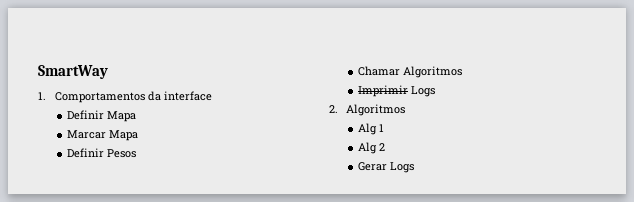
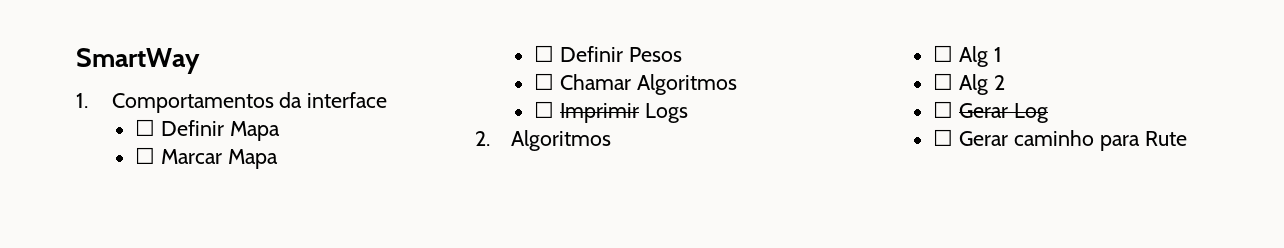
- Definir Mapa
+ ☐ Definir Mapa
- Marcar Mapa
+ ☐ Marcar Mapa
- Definir Pesos
+ ☐ Definir Pesos
- Chamar Algoritmos
+ ☐ Chamar Algoritmos
- Imprimir Logs
+ ☐ Imprimir Logs
- Alg 1
+ ☐ Alg 1
- Alg 2
+ ☐ Alg 2
- Gerar Logs
+ ☐ Gerar Log
+ ☐ Gerar caminho para Rute

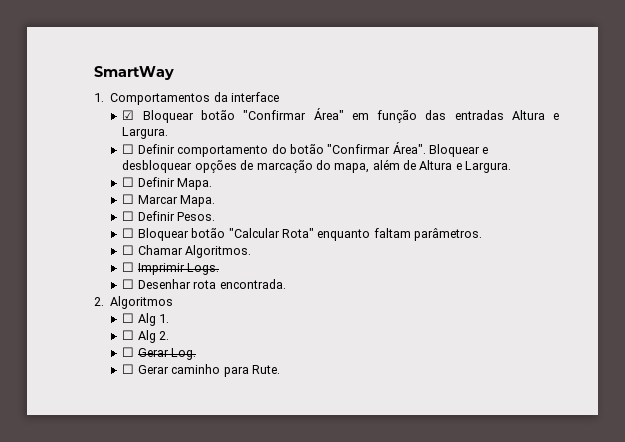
- ☐ Definir Mapa
+ ☑ Bloquear botão "Confirmar Área" em função das entradas Altura e Largura.
+ ☐ Definir comportamento do botão "Confirmar Área". Bloquear e desbloquear opções de marcação do mapa, além de Altura e Largura.
+ ☐ Definir Mapa.
- ☐ Marcar Mapa
- ☐ Definir Pesos
+ ☐ Marcar Mapa.
+ ☐ Definir Pesos.
+ ☐ Bloquear botão "Calcular Rota" enquanto faltam parâmetros.
- ☐ Chamar Algoritmos
+ ☐ Chamar Algoritmos.
- ☐ Imprimir Logs
+ ☐ Imprimir Logs.
+ ☐ Desenhar rota encontrada.
- ☐ Alg 1
- ☐ Alg 2
- ☐ Gerar Log
+ ☐ Alg 1.
+ ☐ Alg 2.
+ ☐ Gerar Log.
- ☐ Gerar caminho para Rute
+ ☐ Gerar caminho para Rute.

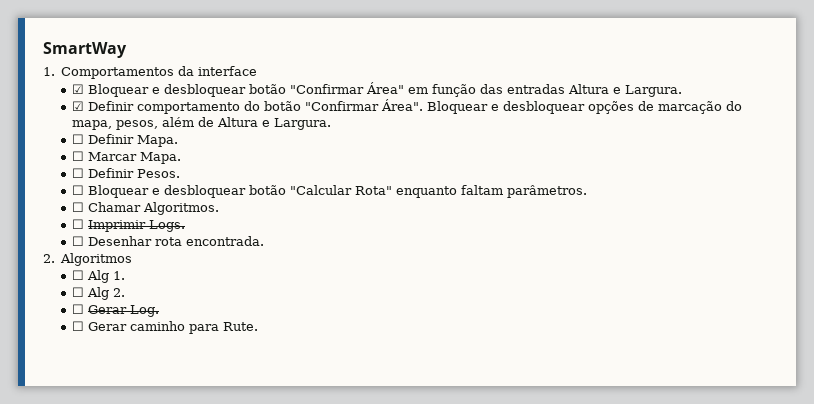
- ☑ Bloquear botão "Confirmar Área" em função das entradas Altura e Largura.
+ ☑ Bloquear e desbloquear botão "Confirmar Área" em função das entradas Altura e Largura.
- ☐ Definir comportamento do botão "Confirmar Área".
+ ☑ Definir comportamento do botão "Confirmar Área".
- Bloquear e desbloquear opções de marcação do mapa, além de Altura e Largura.
+ Bloquear e desbloquear opções de marcação do mapa, pesos, além de Altura e Largura.
- ☐ Bloquear botão "Calcular Rota" enquanto faltam parâmetros.
+ ☐ Bloquear e desbloquear botão "Calcular Rota" enquanto faltam parâmetros.

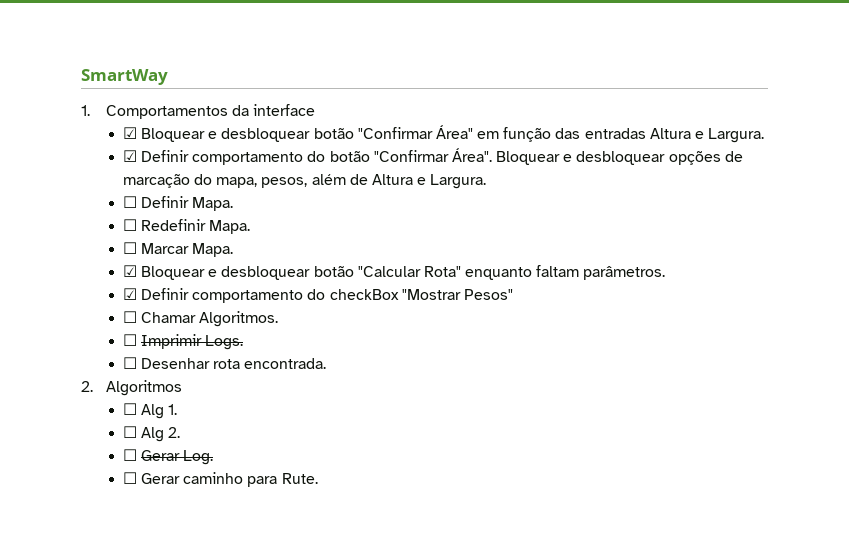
+ ☐ Redefinir Mapa.
- ☐ Definir Pesos.
- ☐ Bloquear e desbloquear botão "Calcular Rota" enquanto faltam parâmetros.
+ ☑ Bloquear e desbloquear botão "Calcular Rota" enquanto faltam parâmetros.
+ ☑ Definir comportamento do checkBox "Mostrar Pesos"

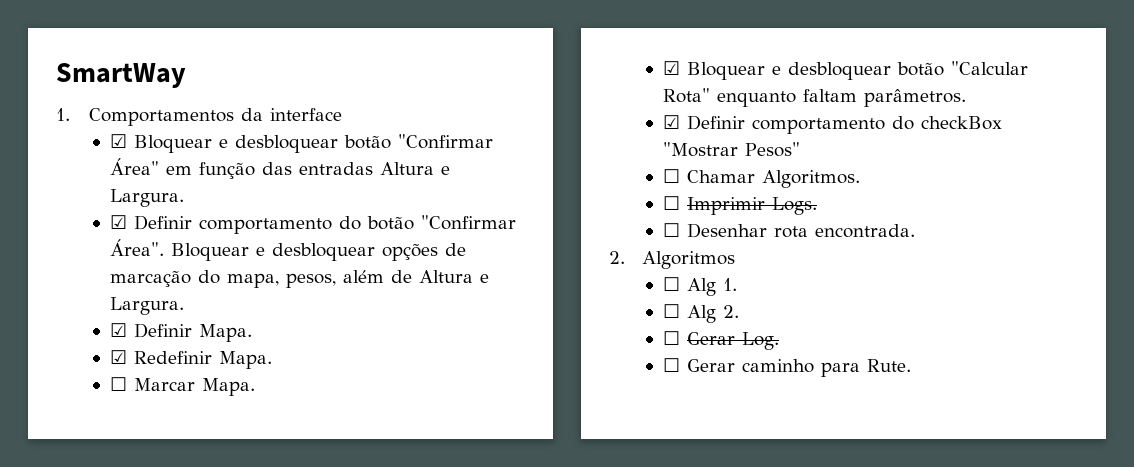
- ☐ Definir Mapa.
+ ☑ Definir Mapa.
- ☐ Redefinir Mapa.
+ ☑ Redefinir Mapa.

